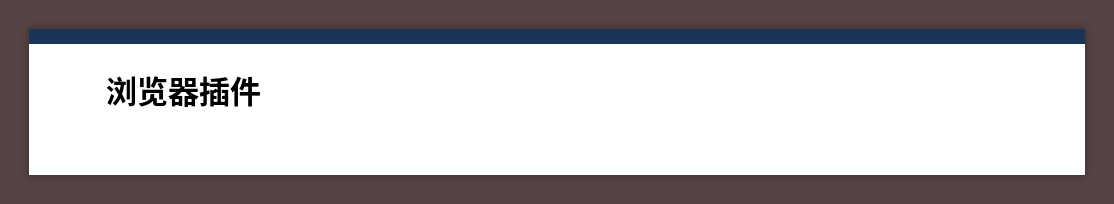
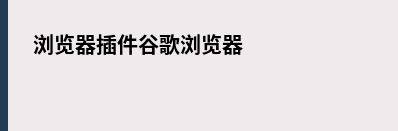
- 浏览器插件
+ 浏览器插件谷歌浏览器

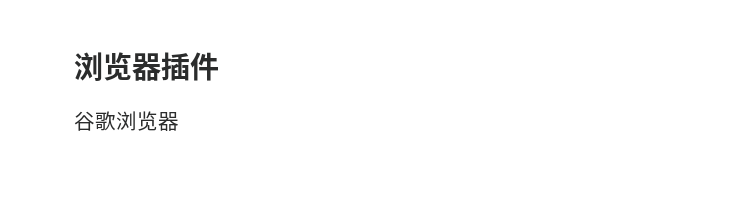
- 浏览器插件谷歌浏览器
+ 浏览器插件
+ 谷歌浏览器

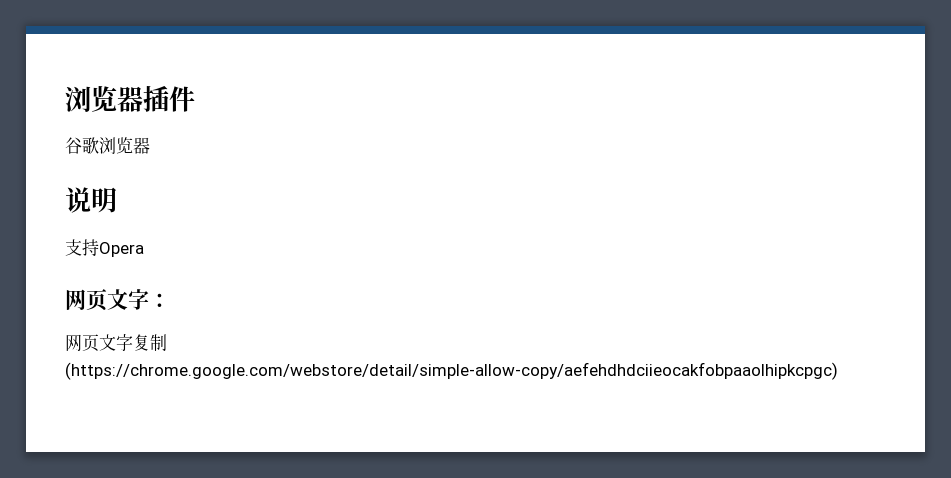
+ 说明
+ 支持Opera
+ 网页文字：
+ 网页文字复制(https://chrome.google.com/webstore/detail/simple-allow-copy/aefehdhdciieocakfobpaaolhipkcpgc)

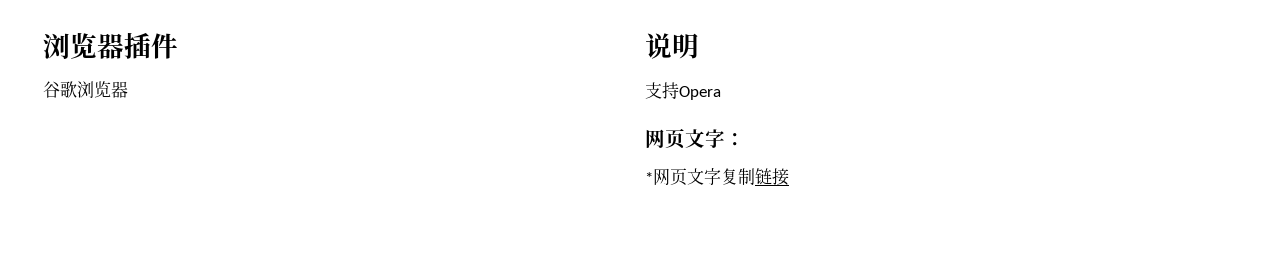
- 网页文字复制(https://chrome.google.com/webstore/detail/simple-allow-copy/aefehdhdciieocakfobpaaolhipkcpgc)
+ *网页文字复制链接

